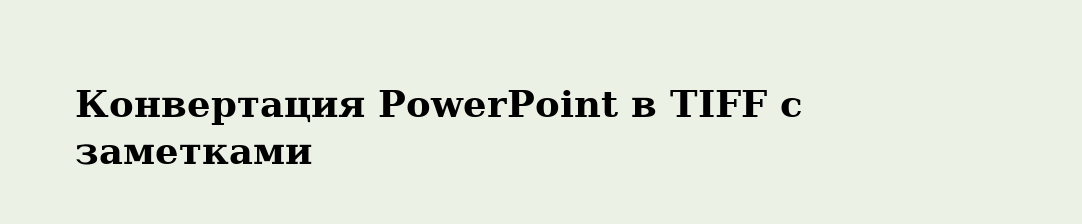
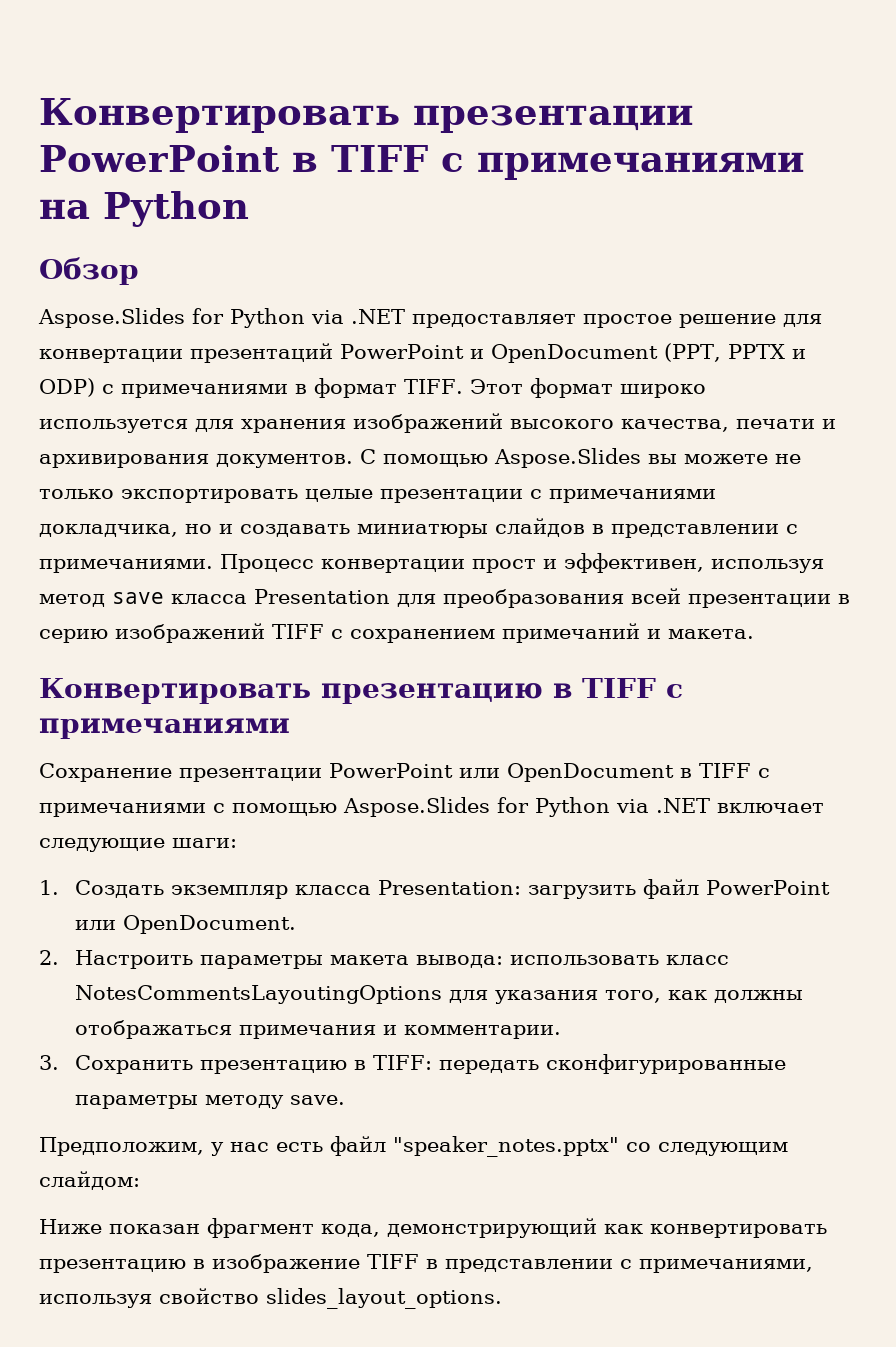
- Конвертация PowerPoint в TIFF с заметками
+ Конвертировать презентации PowerPoint в TIFF с примечаниями на Python
+ Обзор
+ Aspose.Slides for Python via .NET предоставляет простое решение для конвертации презентаций PowerPoint и OpenDocument (PPT, PPTX и ODP) с примечаниями в формат TIFF. Этот формат широко используется для хранения изображений высокого качества, печати и архивирования документов. С помощью Aspose.Slides вы можете не только экспортировать целые презентации с примечаниями докладчика, но и создавать миниатюры слайдов в представлении с примечаниями. Процесс конвертации прост и эффективен, используя метод save класса Presentation для преобразования всей презентации в серию изображений TIFF с сохранением примечаний и макета.
+ Конвертировать презентацию в TIFF с примечаниями
+ Сохранение презентации PowerPoint или OpenDocument в TIFF с примечаниями с помощью Aspose.Slides for Python via .NET включает следующие шаги:
+ 1. Создать экземпляр класса Presentation: загрузить файл PowerPoint или OpenDocument.
+ 2. Настроить параметры макета вывода: использовать класс NotesCommentsLayoutingOptions для указания того, как должны отображаться примечания и комментарии.
+ 3. Сохранить презентацию в TIFF: передать сконфигурированные параметры методу save.
+ Предположим, у нас есть файл "speaker_notes.pptx" со следующим слайдом:
+ Ниже показан фрагмент кода, демонстрирующий как конвертировать презентацию в изображение TIFF в представлении с примечаниями, используя свойство slides_layout_options.

